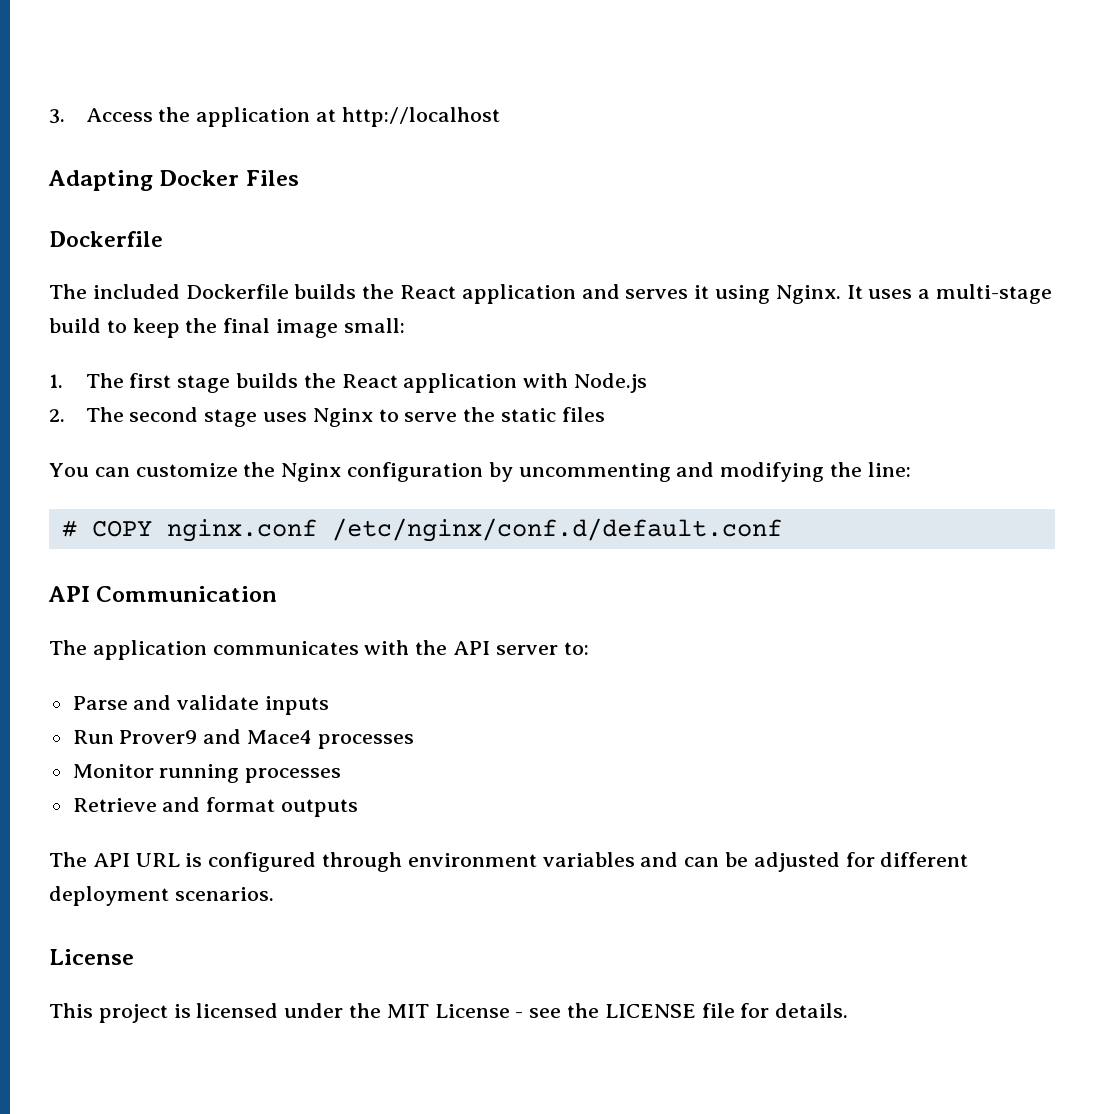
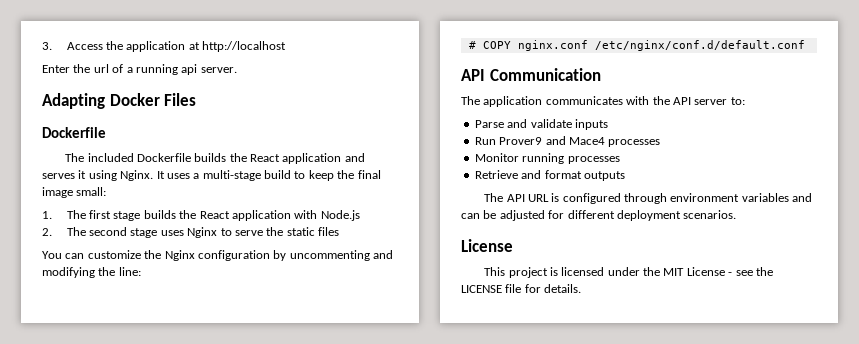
+ Enter the url of a running api server.

